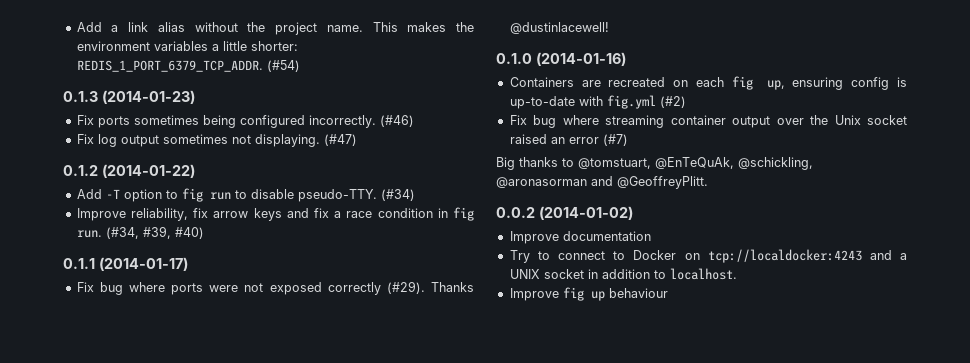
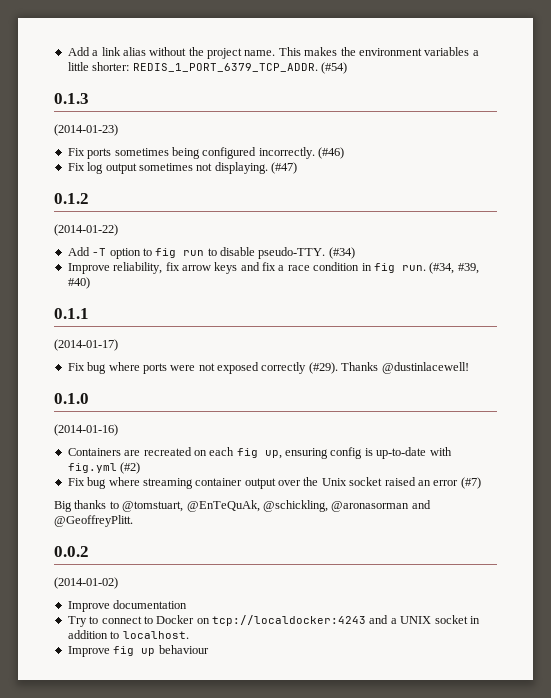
- 0.1.3 (2014-01-23)
+ 0.1.3
+ (2014-01-23)
- 0.1.2 (2014-01-22)
+ 0.1.2
+ (2014-01-22)
- 0.1.1 (2014-01-17)
+ 0.1.1
+ (2014-01-17)
- 0.1.0 (2014-01-16)
+ 0.1.0
+ (2014-01-16)
- 0.0.2 (2014-01-02)
+ 0.0.2
+ (2014-01-02)

